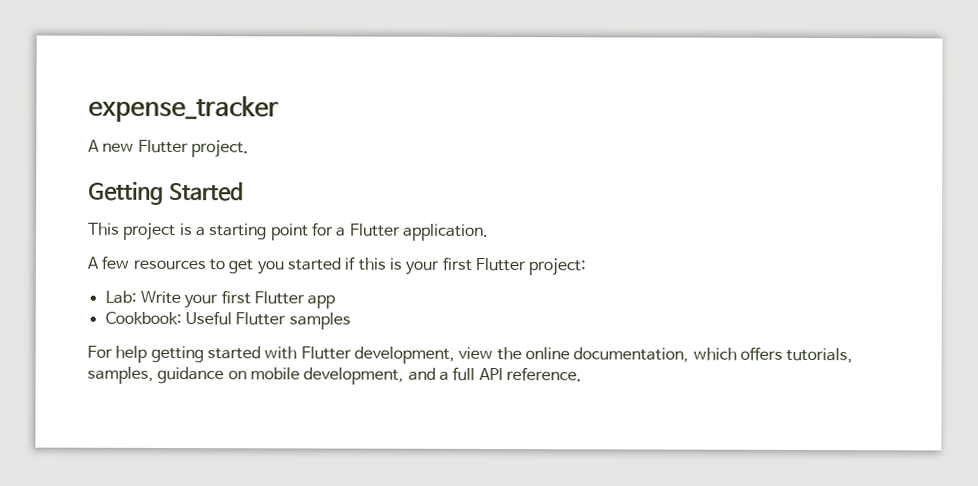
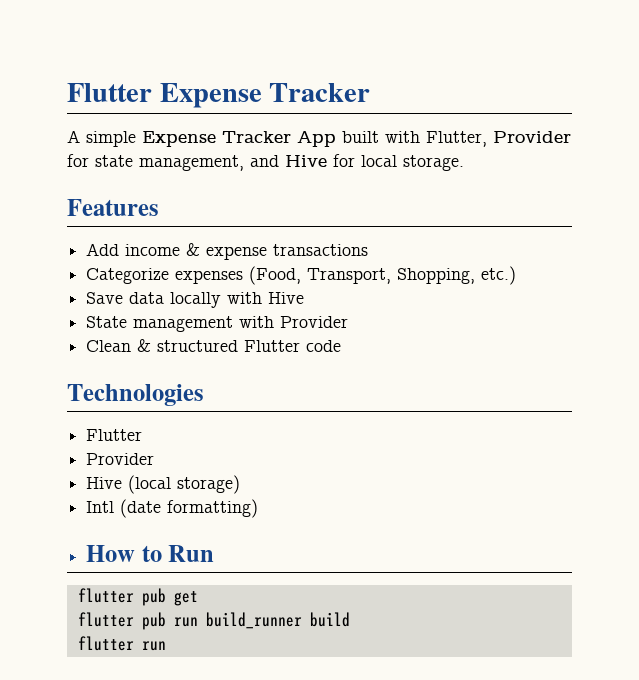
- expense_tracker
- A new Flutter project.
- Getting Started
- This project is a starting point for a Flutter application.
- A few resources to get you started if this is your first Flutter project:
- Lab: Write your first Flutter app
- Cookbook: Useful Flutter samples
- For help getting started with Flutter development, view the online documentation, which offers tutorials, samples, guidance on mobile development, and a full API reference.
+ Flutter Expense Tracker
+ A simple Expense Tracker App built with Flutter, Provider for state management, and Hive for local storage.
+ Features
+ Add income & expense transactions
+ Categorize expenses (Food, Transport, Shopping, etc.)
+ Save data locally with Hive
+ State management with Provider
+ Clean & structured Flutter code
+ Technologies
+ Flutter
+ Provider
+ Hive (local storage)
+ Intl (date formatting)
+ How to Run
+ flutter pub get
+ flutter pub run build_runner build
+ flutter run

